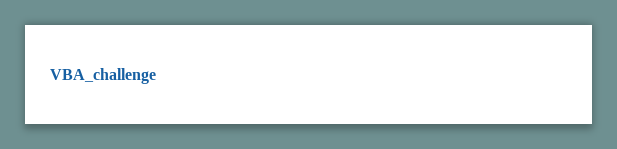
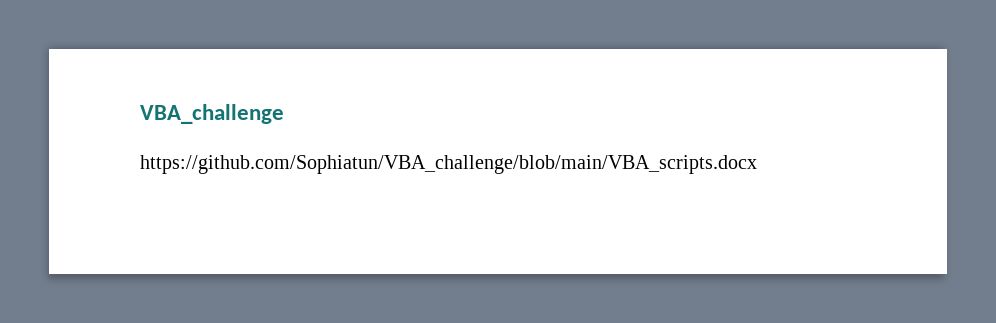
+ https://github.com/Sophiatun/VBA_challenge/blob/main/VBA_scripts.docx

